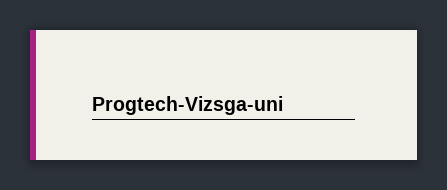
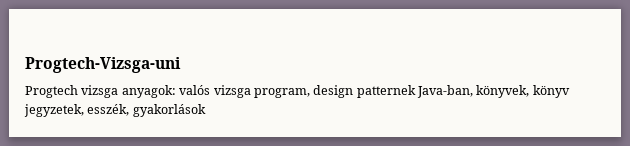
+ Progtech vizsga anyagok: valós vizsga program, design patternek Java-ban, könyvek, könyv jegyzetek, esszék, gyakorlások

